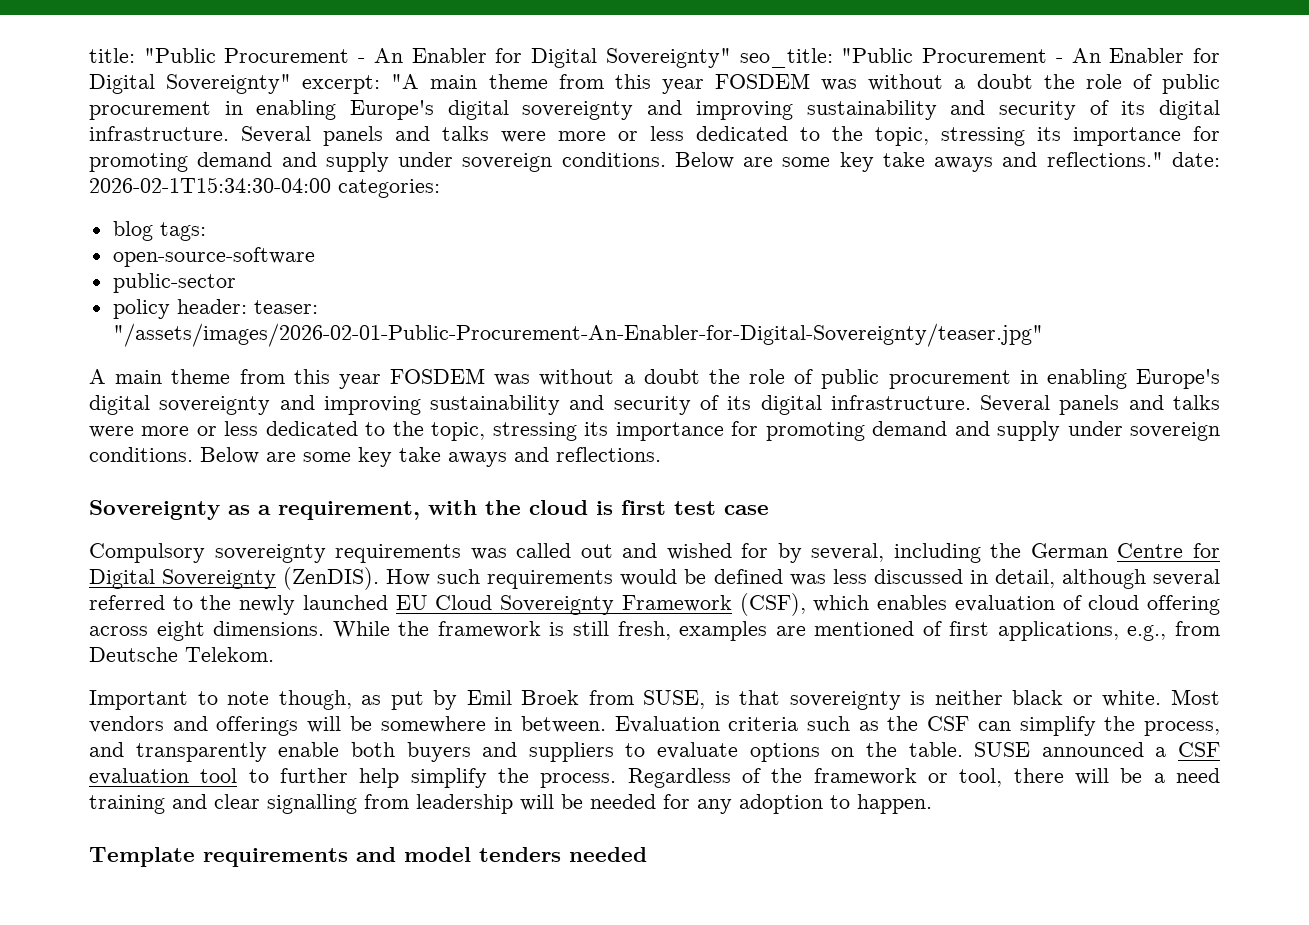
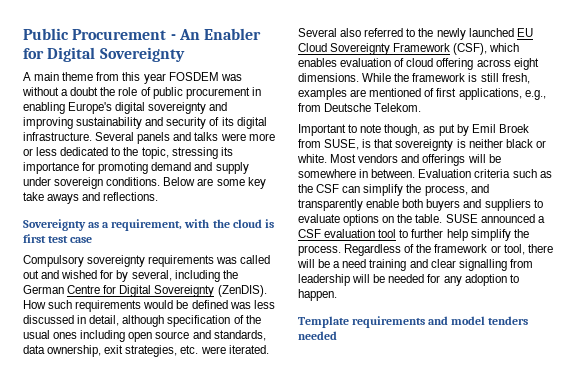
- title: "Public Procurement - An Enabler for Digital Sovereignty" seo_title: "Public Procurement - An Enabler for Digital Sovereignty" excerpt: "A main theme from this year FOSDEM was without a doubt the role of public procurement in enabling Europe's digital sovereignty and improving sustainability and security of its digital infrastructure. Several panels and talks were more or less dedicated to the topic, stressing its importance for promoting demand and supply under sovereign conditions. Below are some key take aways and reflections." date: 2026-02-1T15:34:30-04:00 categories:
- blog tags:
- open-source-software
- public-sector
- policy header: teaser: "/assets/images/2026-02-01-Public-Procurement-An-Enabler-for-Digital-Sovereignty/teaser.jpg"
+ Public Procurement - An Enabler for Digital Sovereignty
- How such requirements would be defined was less discussed in detail, although several referred to the newly launched EU Cloud Sovereignty Framework (CSF), which enables evaluation of cloud offering across eight dimensions.
+ How such requirements would be defined was less discussed in detail, although specification of the usual ones including open source and standards, data ownership, exit strategies, etc. were iterated. Several also referred to the newly launched EU Cloud Sovereignty Framework (CSF), which enables evaluation of cloud offering across eight dimensions.

